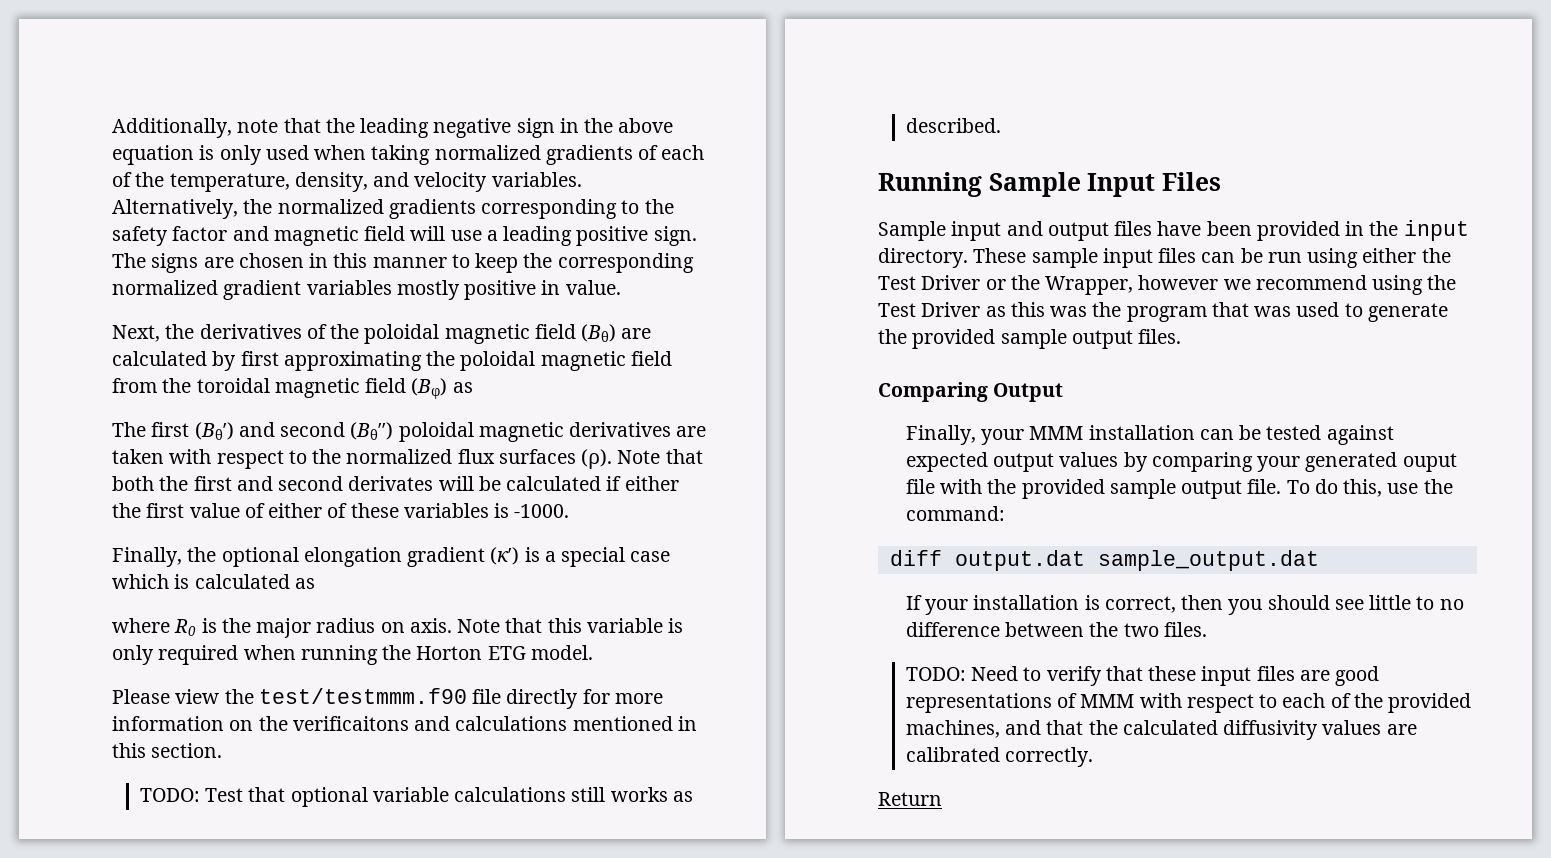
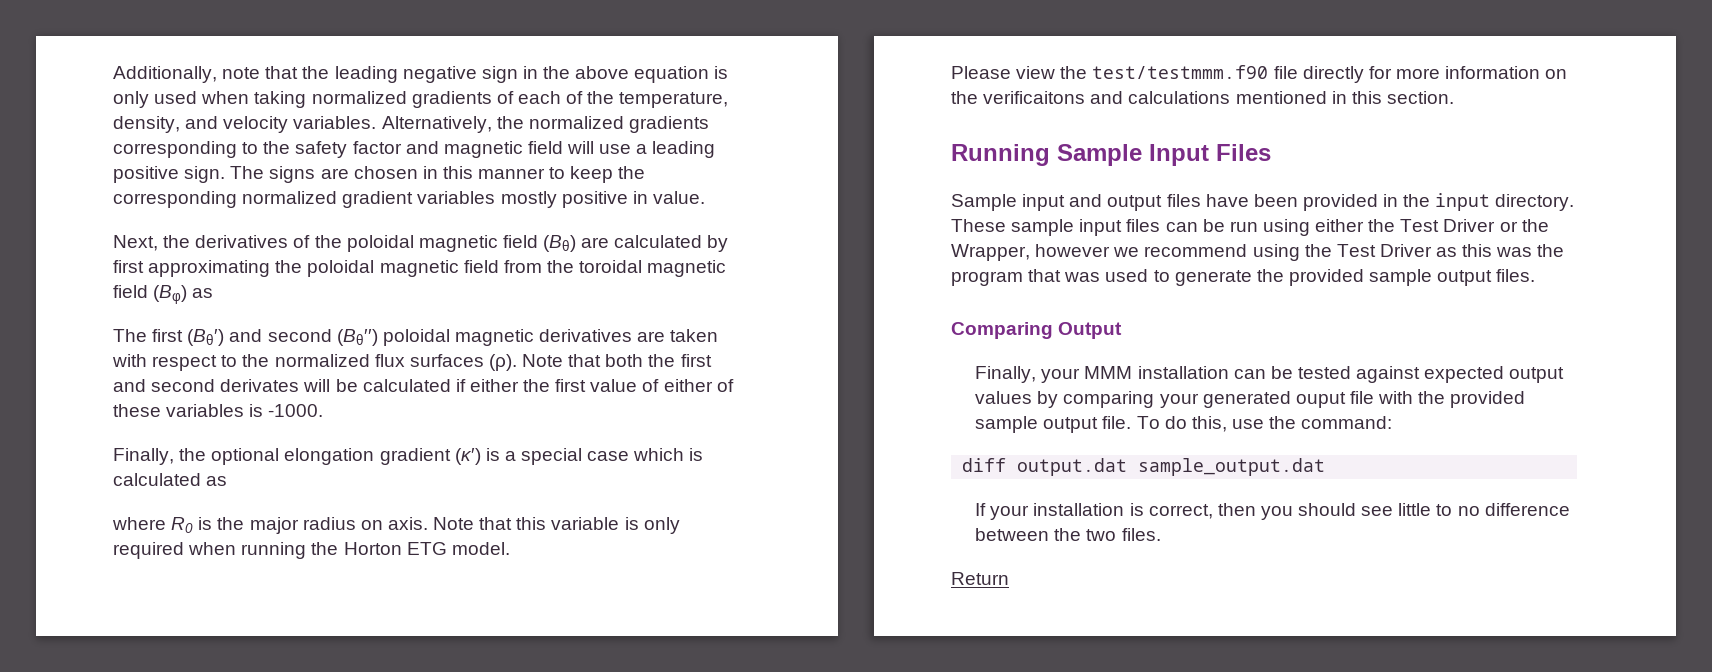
- TODO: Test that optional variable calculations still works as described.
- TODO: Need to verify that these input files are good representations of MMM with respect to each of the provided machines, and that the calculated diffusivity values are calibrated correctly.

